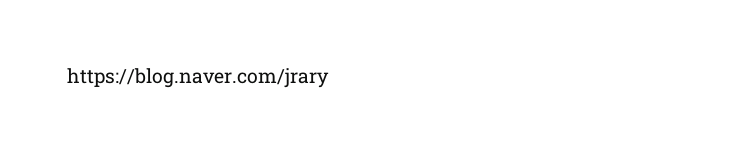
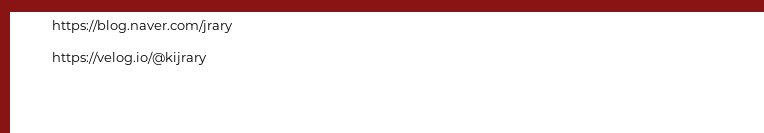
+ https://velog.io/@kijrary

